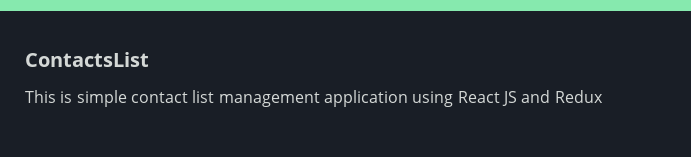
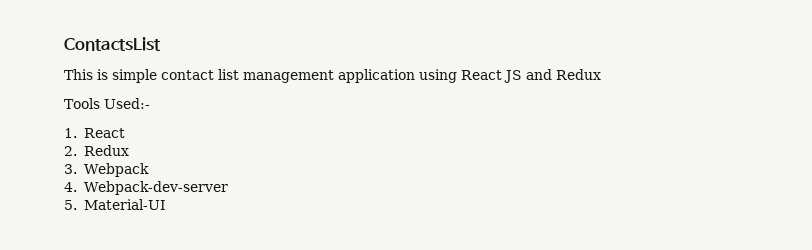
+ Tools Used:-
+ 1. React
+ 2. Redux
+ 3. Webpack
+ 4. Webpack-dev-server
+ 5. Material-UI

